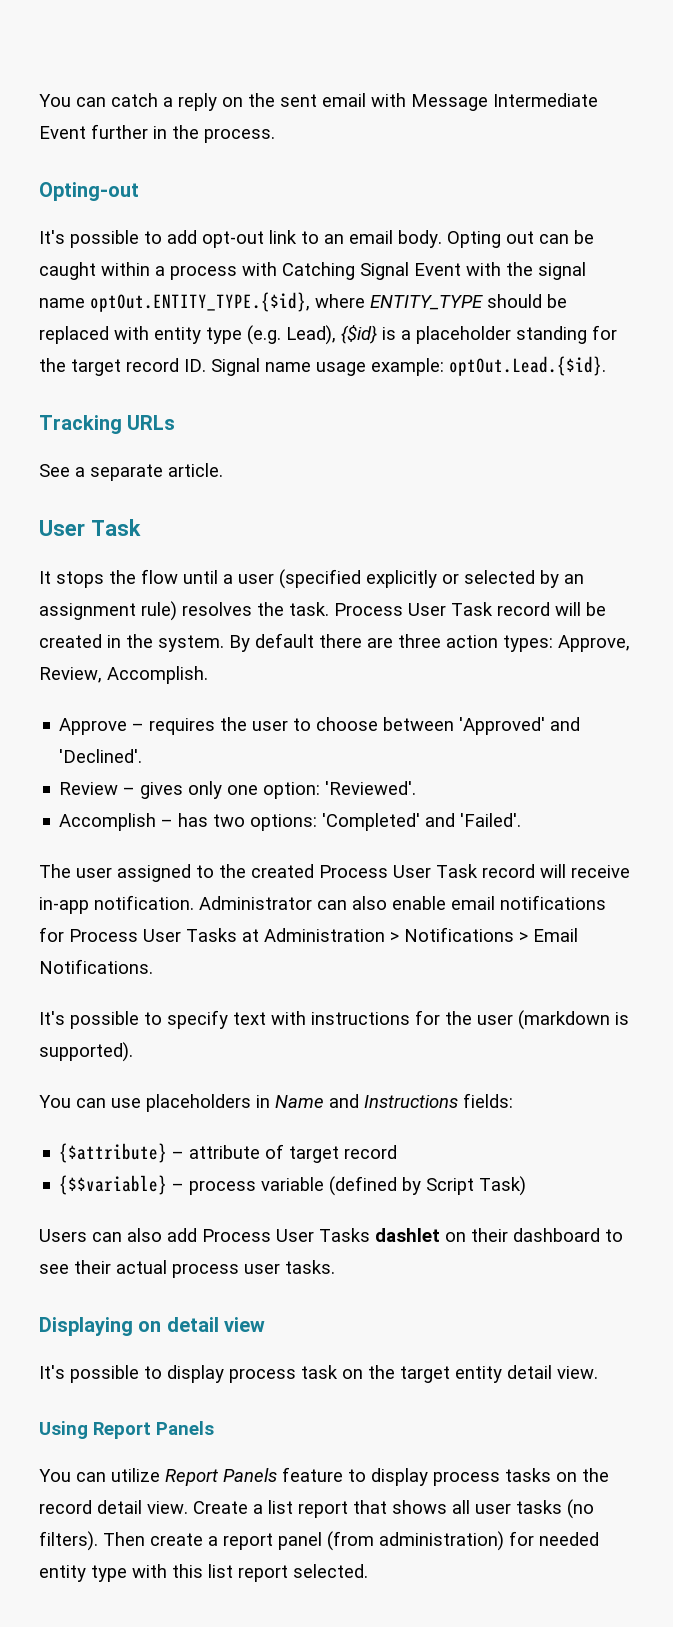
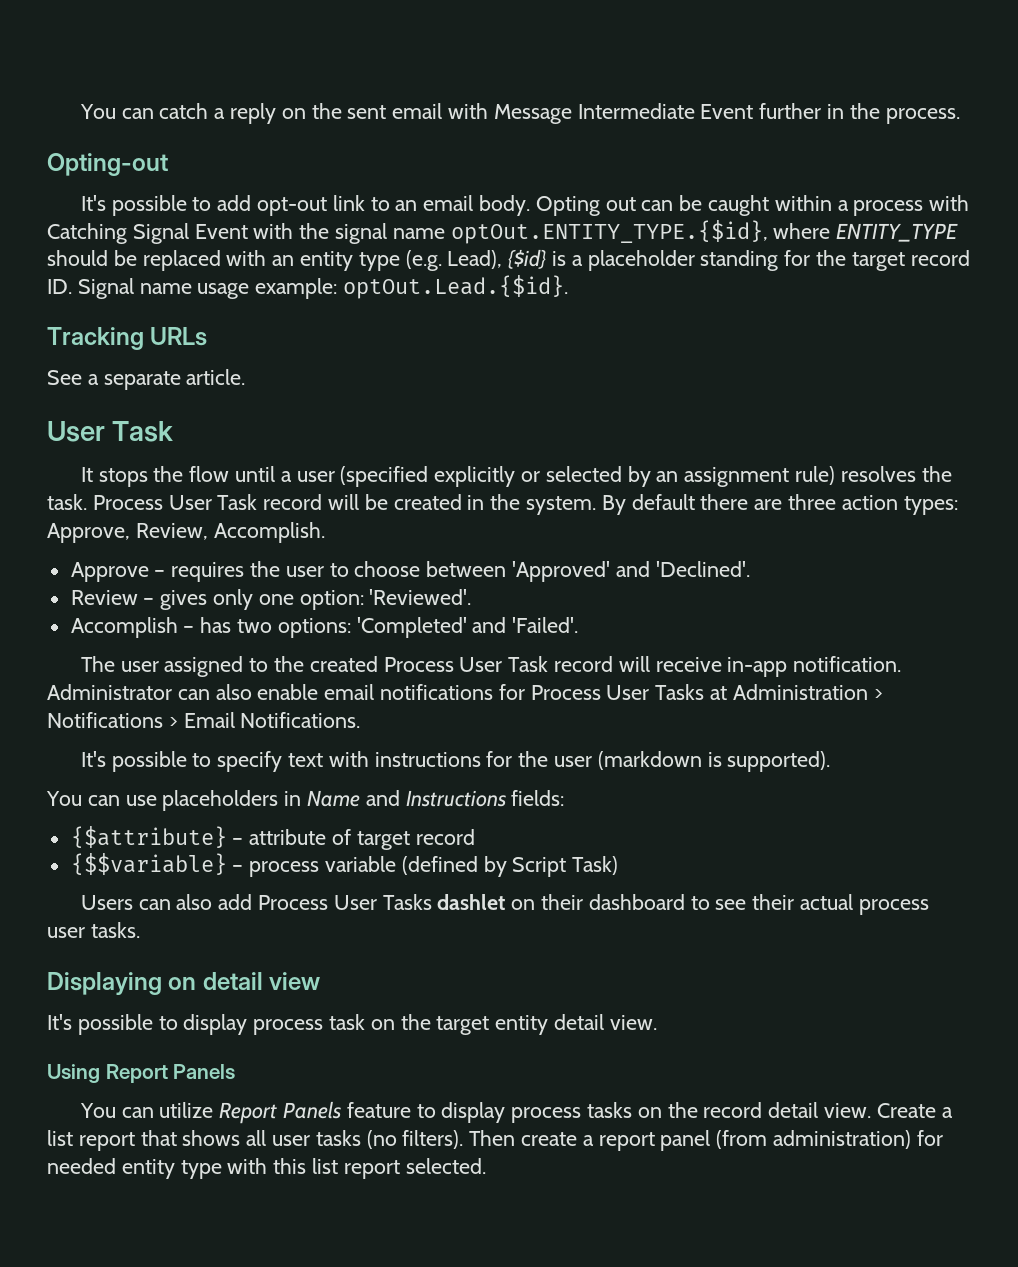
- Opting out can be caught within a process with Catching Signal Event with the signal name optOut.ENTITY_TYPE.{$id}, where ENTITY_TYPE should be replaced with entity type (e.g. Lead), {$id} is a placeholder standing for the target record ID. Signal name usage example: optOut.Lead.{$id}.
+ Opting out can be caught within a process with Catching Signal Event with the signal name optOut.ENTITY_TYPE.{$id}, where ENTITY_TYPE should be replaced with an entity type (e.g. Lead), {$id} is a placeholder standing for the target record ID. Signal name usage example: optOut.Lead.{$id}.

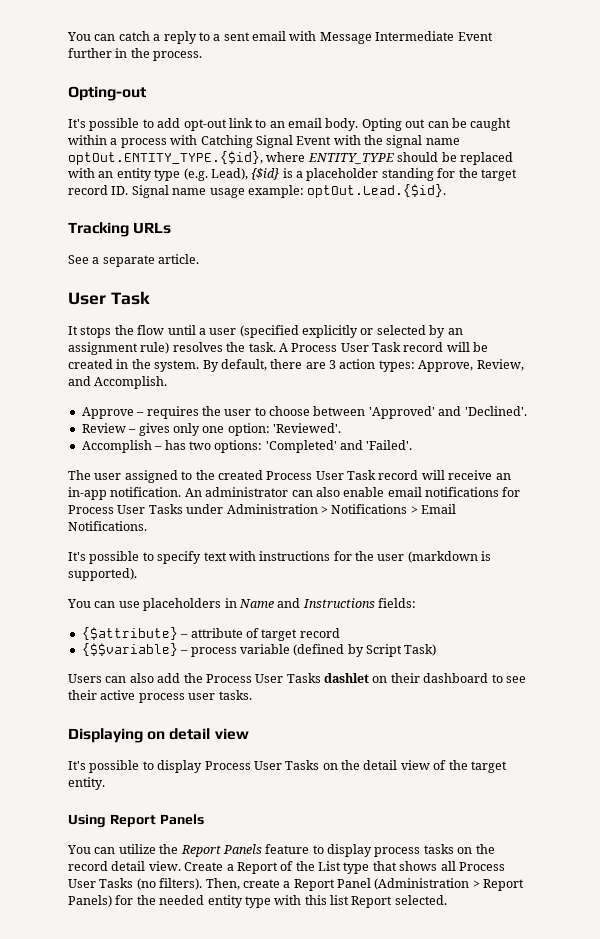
- You can catch a reply on the sent email with Message Intermediate Event further in the process.
+ You can catch a reply to a sent email with Message Intermediate Event further in the process.
- Process User Task record will be created in the system.
+ A Process User Task record will be created in the system.
- By default there are three action types: Approve, Review, Accomplish.
+ By default, there are 3 action types: Approve, Review, and Accomplish.
- The user assigned to the created Process User Task record will receive in-app notification.
+ The user assigned to the created Process User Task record will receive an in-app notification.
- Administrator can also enable email notifications for Process User Tasks at Administration > Notifications > Email Notifications.
+ An administrator can also enable email notifications for Process User Tasks under Administration > Notifications > Email Notifications.
- Users can also add Process User Tasks dashlet on their dashboard to see their actual process user tasks.
+ Users can also add the Process User Tasks dashlet on their dashboard to see their active process user tasks.
- It's possible to display process task on the target entity detail view.
+ It's possible to display Process User Tasks on the detail view of the target entity.
- You can utilize Report Panels feature to display process tasks on the record detail view.
+ You can utilize the Report Panels feature to display process tasks on the record detail view.
- Create a list report that shows all user tasks (no filters).
+ Create a Report of the List type that shows all Process User Tasks (no filters).
- Then create a report panel (from administration) for needed entity type with this list report selected.
+ Then, create a Report Panel (Administration > Report Panels) for the needed entity type with this list Report selected.

